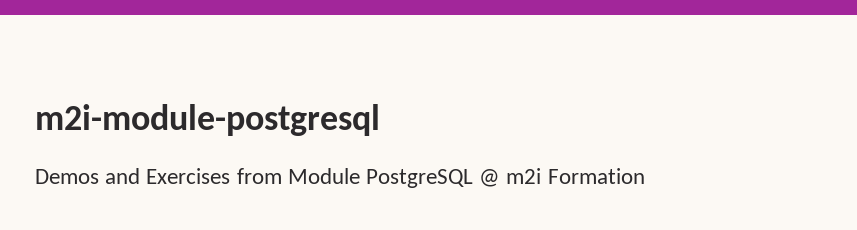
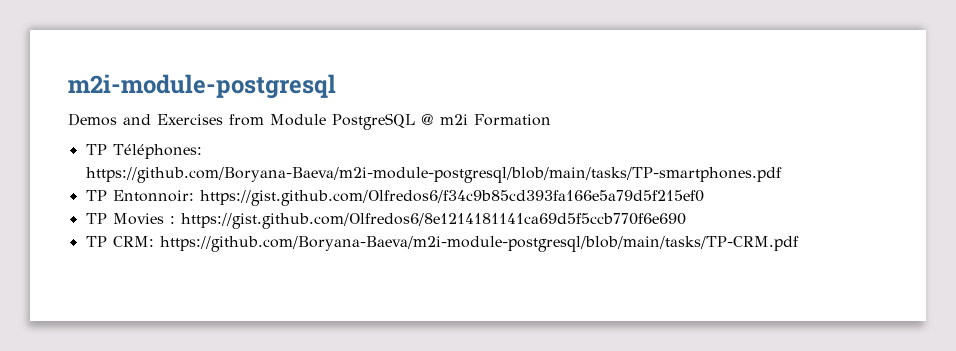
+ TP Téléphones: https://github.com/Boryana-Baeva/m2i-module-postgresql/blob/main/tasks/TP-smartphones.pdf
+ TP Entonnoir: https://gist.github.com/Olfredos6/f34c9b85cd393fa166e5a79d5f215ef0
+ TP Movies : https://gist.github.com/Olfredos6/8e1214181141ca69d5f5ccb770f6e690
+ TP CRM: https://github.com/Boryana-Baeva/m2i-module-postgresql/blob/main/tasks/TP-CRM.pdf

